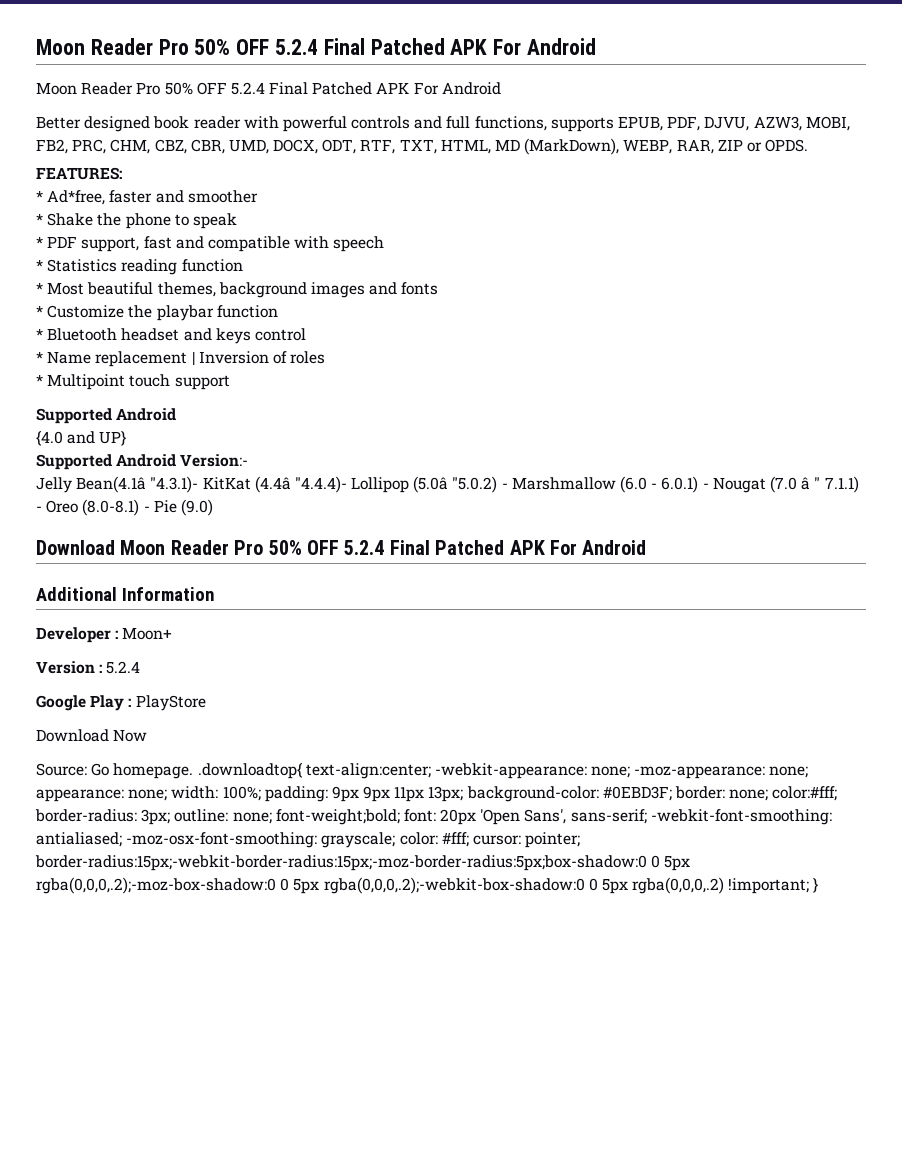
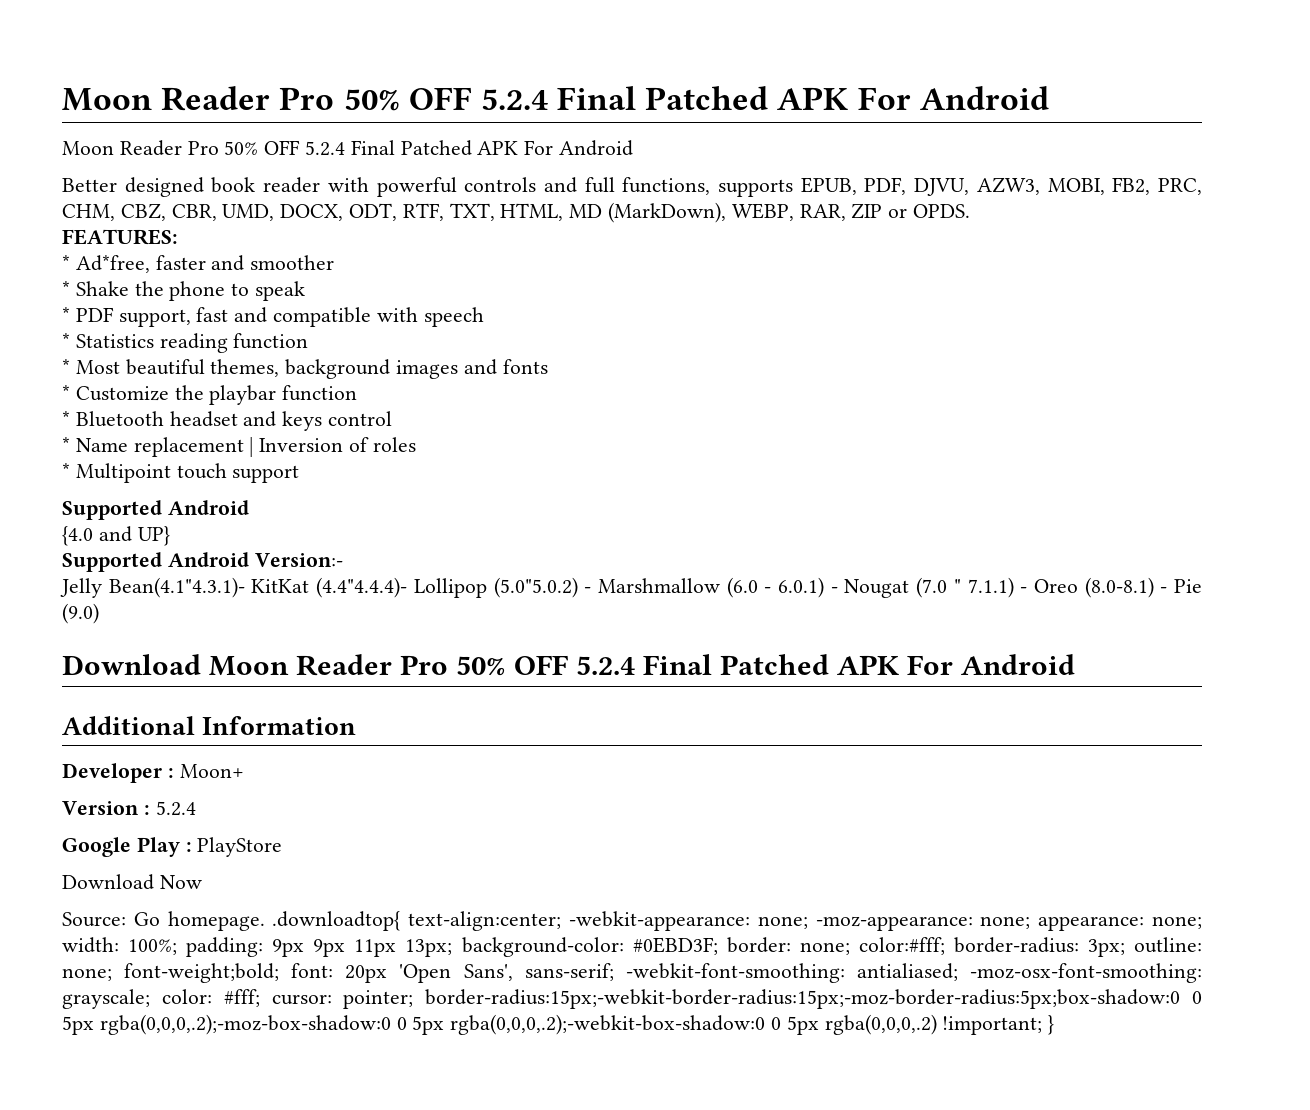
- Jelly Bean(4.1â "4.3.1)- KitKat (4.4â "4.4.4)- Lollipop (5.0â "5.0.2) - Marshmallow (6.0 - 6.0.1) - Nougat (7.0 â " 7.1.1) - Oreo (8.0-8.1) - Pie (9.0)
+ Jelly Bean(4.1"4.3.1)- KitKat (4.4"4.4.4)- Lollipop (5.0"5.0.2) - Marshmallow (6.0 - 6.0.1) - Nougat (7.0 " 7.1.1) - Oreo (8.0-8.1) - Pie (9.0)

